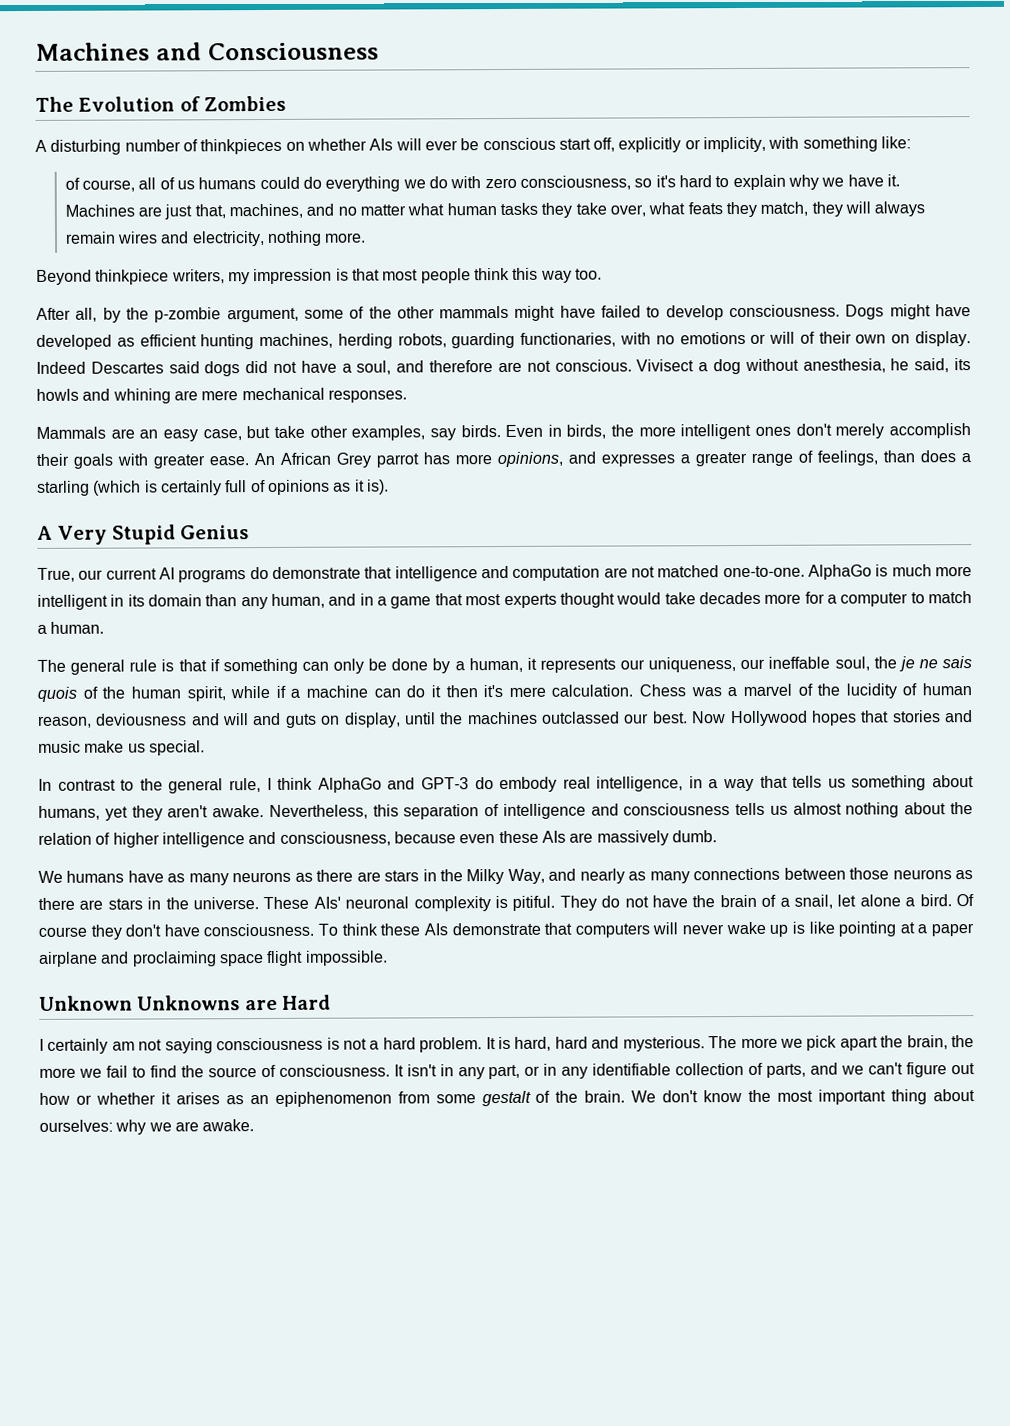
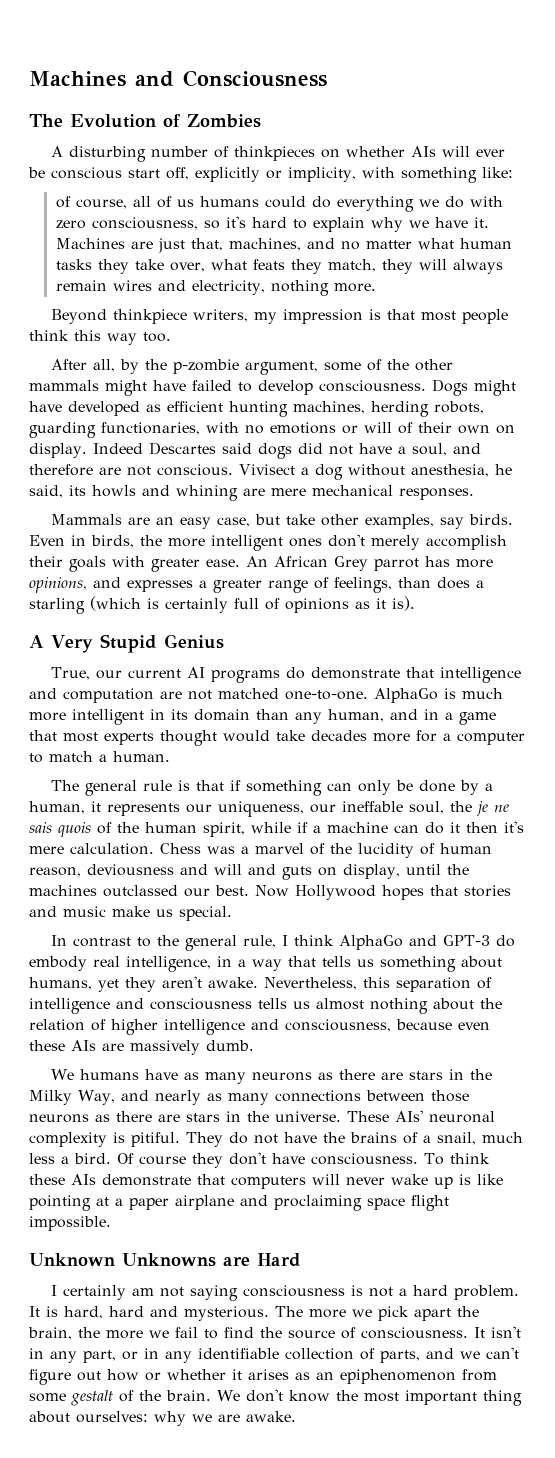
- They do not have the brain of a snail, let alone a bird.
+ They do not have the brains of a snail, much less a bird.

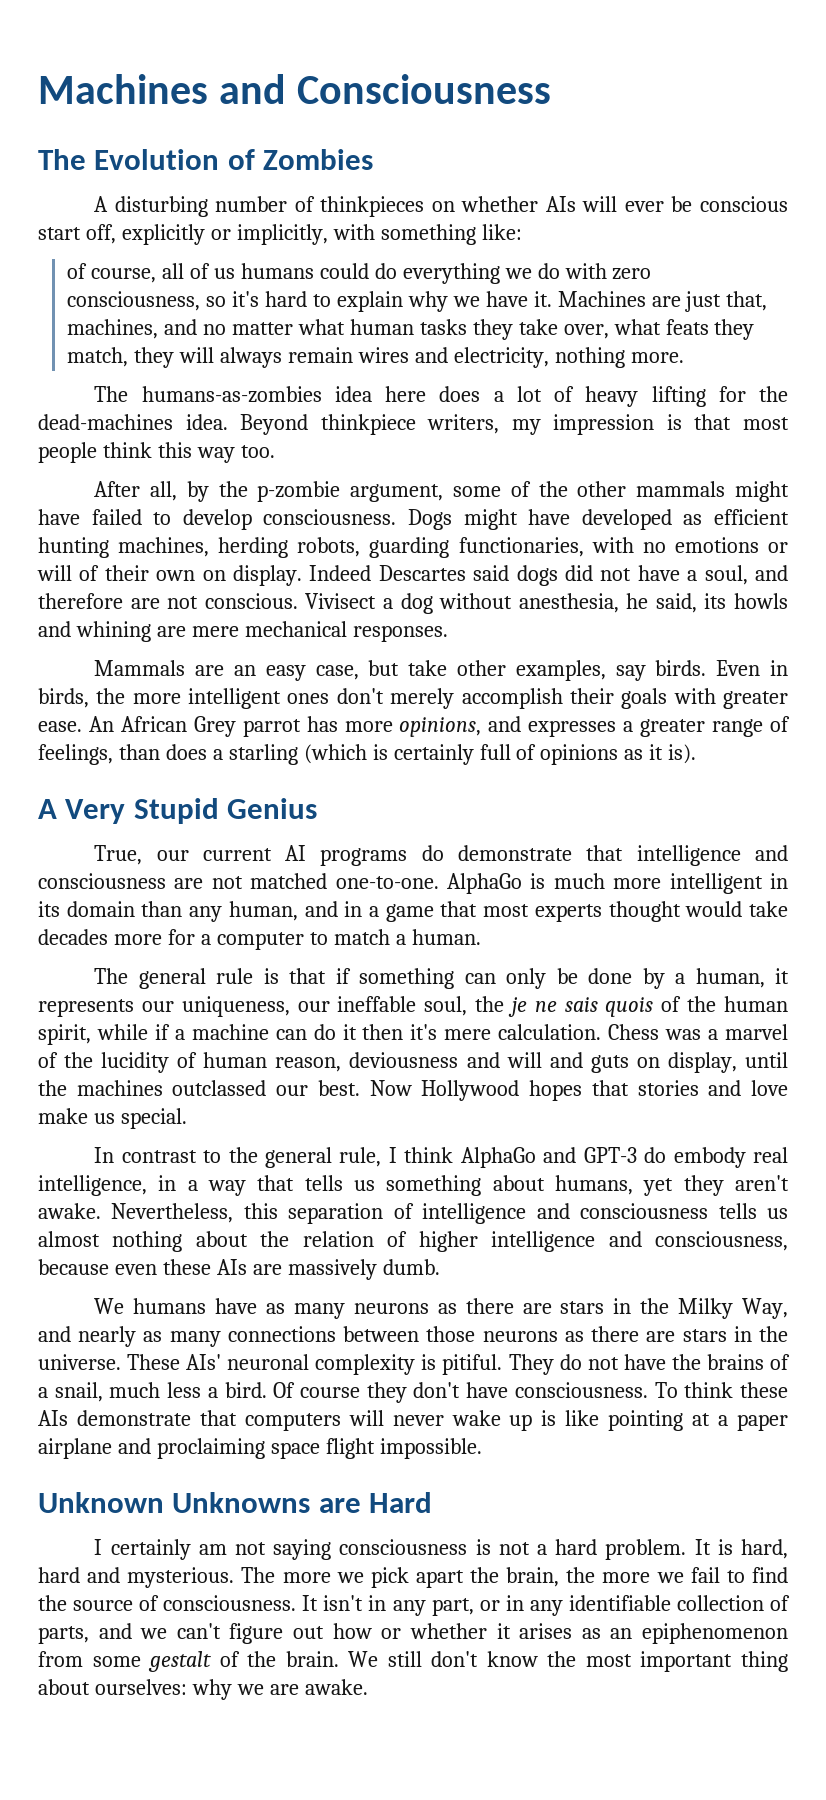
- A disturbing number of thinkpieces on whether AIs will ever be conscious start off, explicitly or implicity, with something like:
+ A disturbing number of thinkpieces on whether AIs will ever be conscious start off, explicitly or implicitly, with something like:
+ The humans-as-zombies idea here does a lot of heavy lifting for the dead-machines idea.
- True, our current AI programs do demonstrate that intelligence and computation are not matched one-to-one.
+ True, our current AI programs do demonstrate that intelligence and consciousness are not matched one-to-one.
- Now Hollywood hopes that stories and music make us special.
+ Now Hollywood hopes that stories and love make us special.
- We don't know the most important thing about ourselves: why we are awake.
+ We still don't know the most important thing about ourselves: why we are awake.

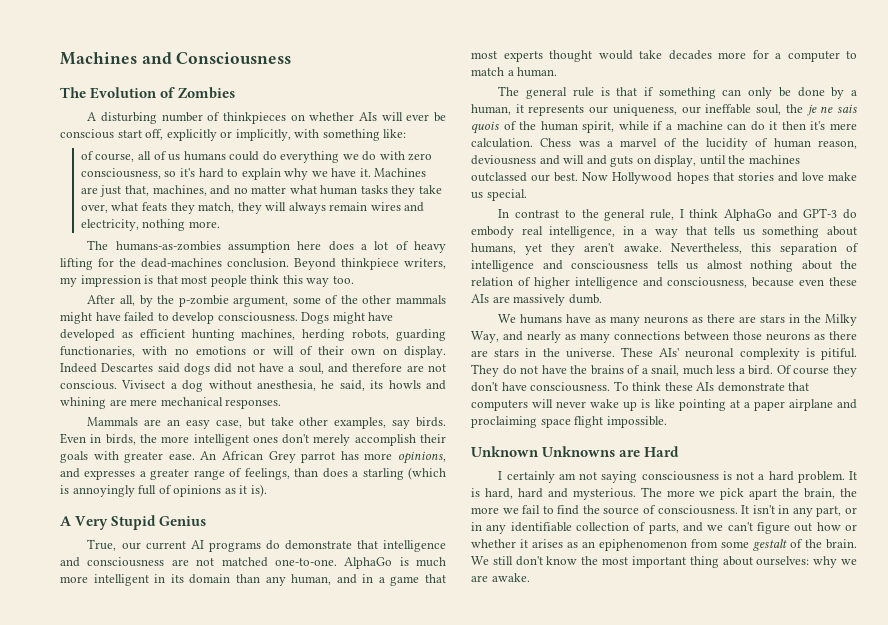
- The humans-as-zombies idea here does a lot of heavy lifting for the dead-machines idea.
+ The humans-as-zombies assumption here does a lot of heavy lifting for the dead-machines conclusion.
- An African Grey parrot has more opinions, and expresses a greater range of feelings, than does a starling (which is certainly full of opinions as it is).
+ An African Grey parrot has more opinions, and expresses a greater range of feelings, than does a starling (which is annoyingly full of opinions as it is).

